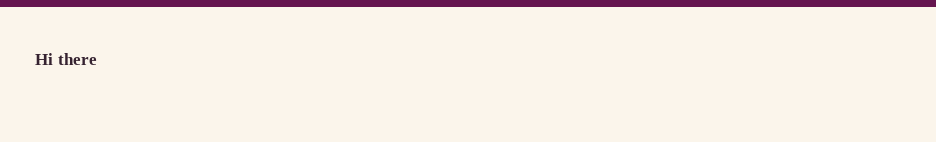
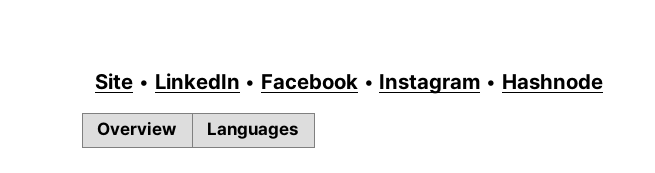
- Hi there
+ Site • LinkedIn • Facebook • Instagram • Hashnode
+ Overview | Languages

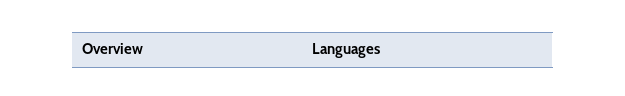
- Site • LinkedIn • Facebook • Instagram • Hashnode

